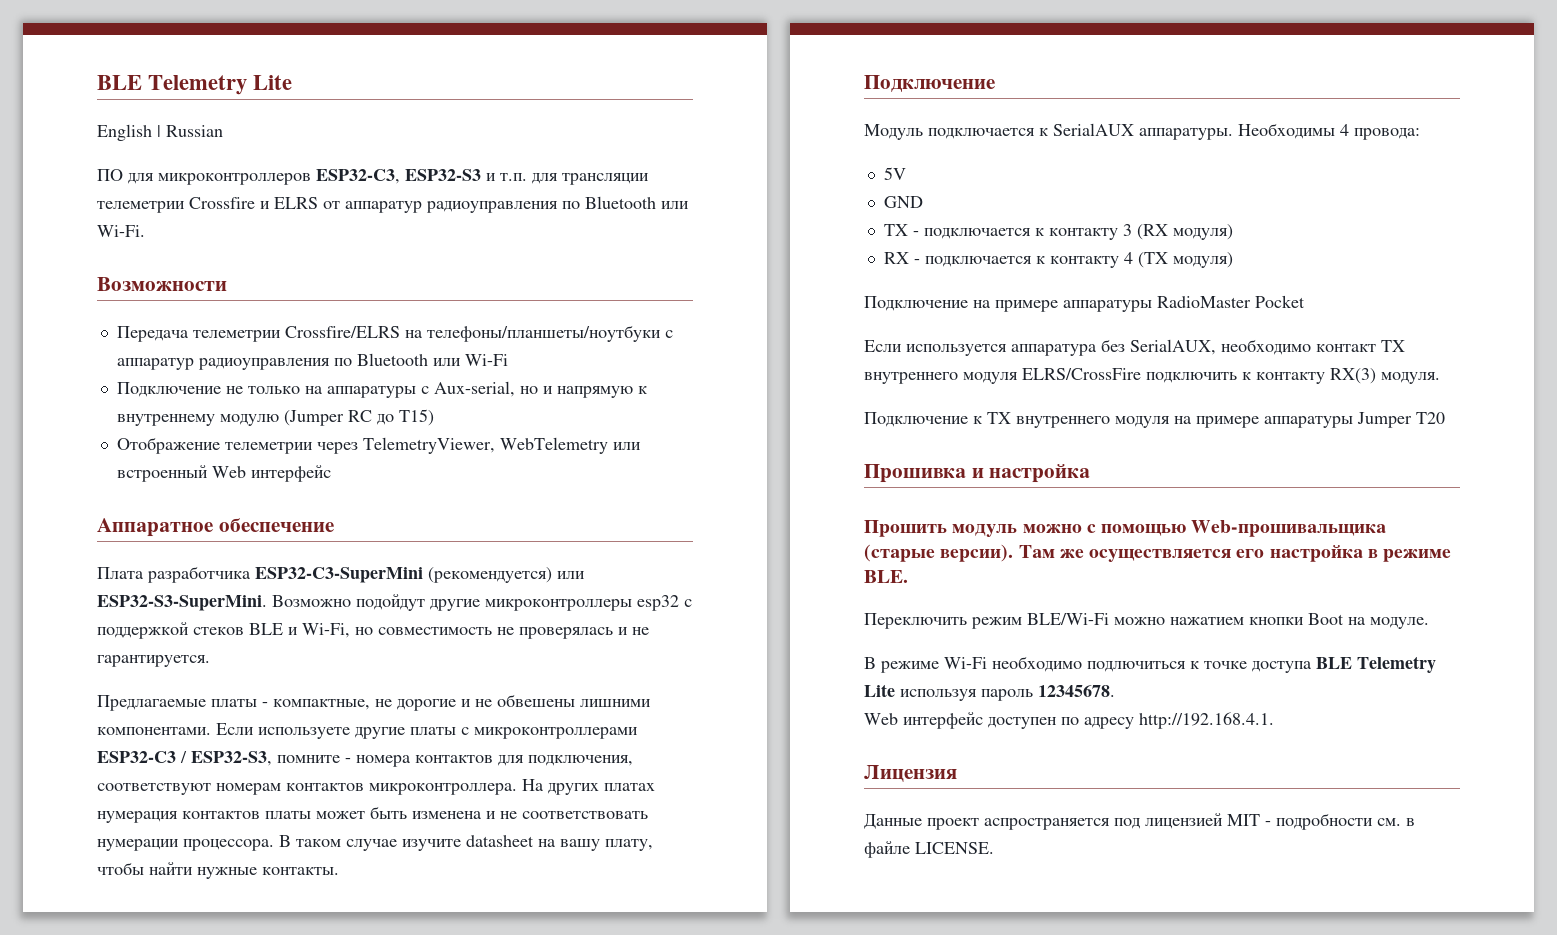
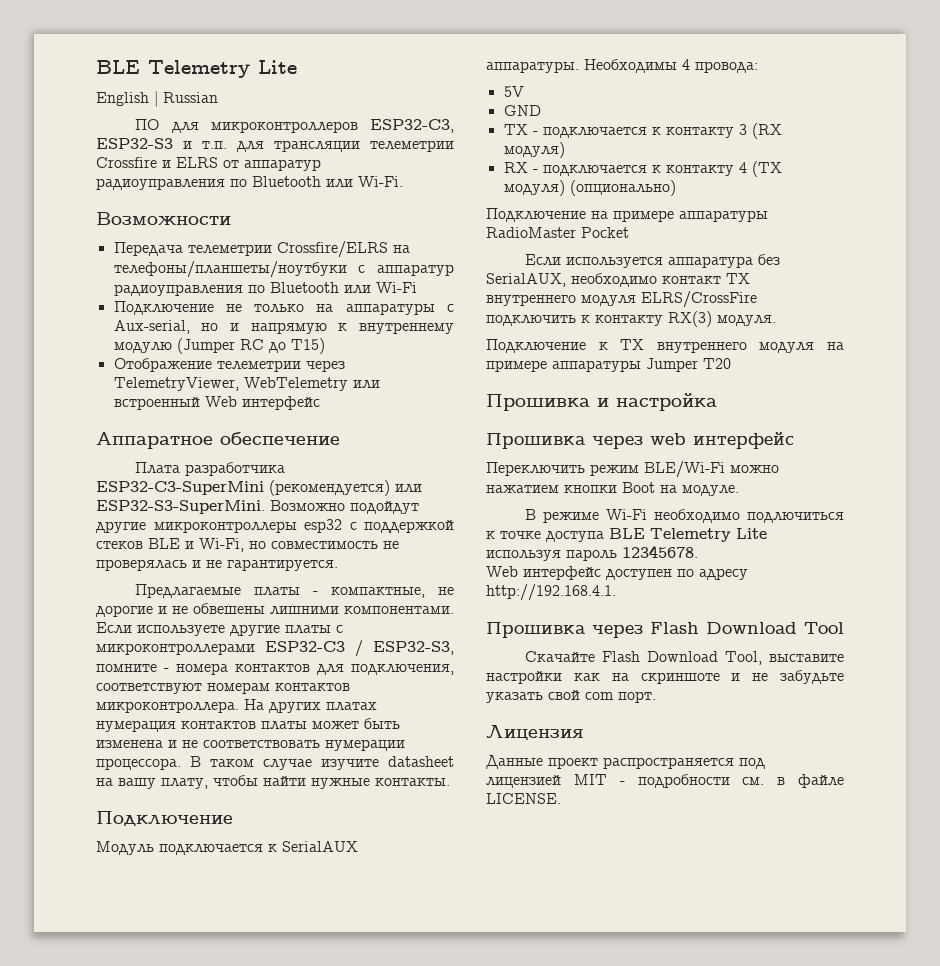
- RX - подключается к контакту 4 (TX модуля)
+ RX - подключается к контакту 4 (TX модуля) (опционально)
- Прошить модуль можно с помощью Web-прошивальщика (старые версии). Там же осуществляется его настройка в режиме BLE.
+ Прошивка через web интерфейс
+ Прошивка через Flash Download Tool
+ Скачайте Flash Download Tool, выставите настройки как на скриншоте и не забудьте указать свой com порт.
- Данные проект аспространяется под лицензией MIT - подробности см. в файле LICENSE.
+ Данные проект распространяется под лицензией MIT - подробности см. в файле LICENSE.

